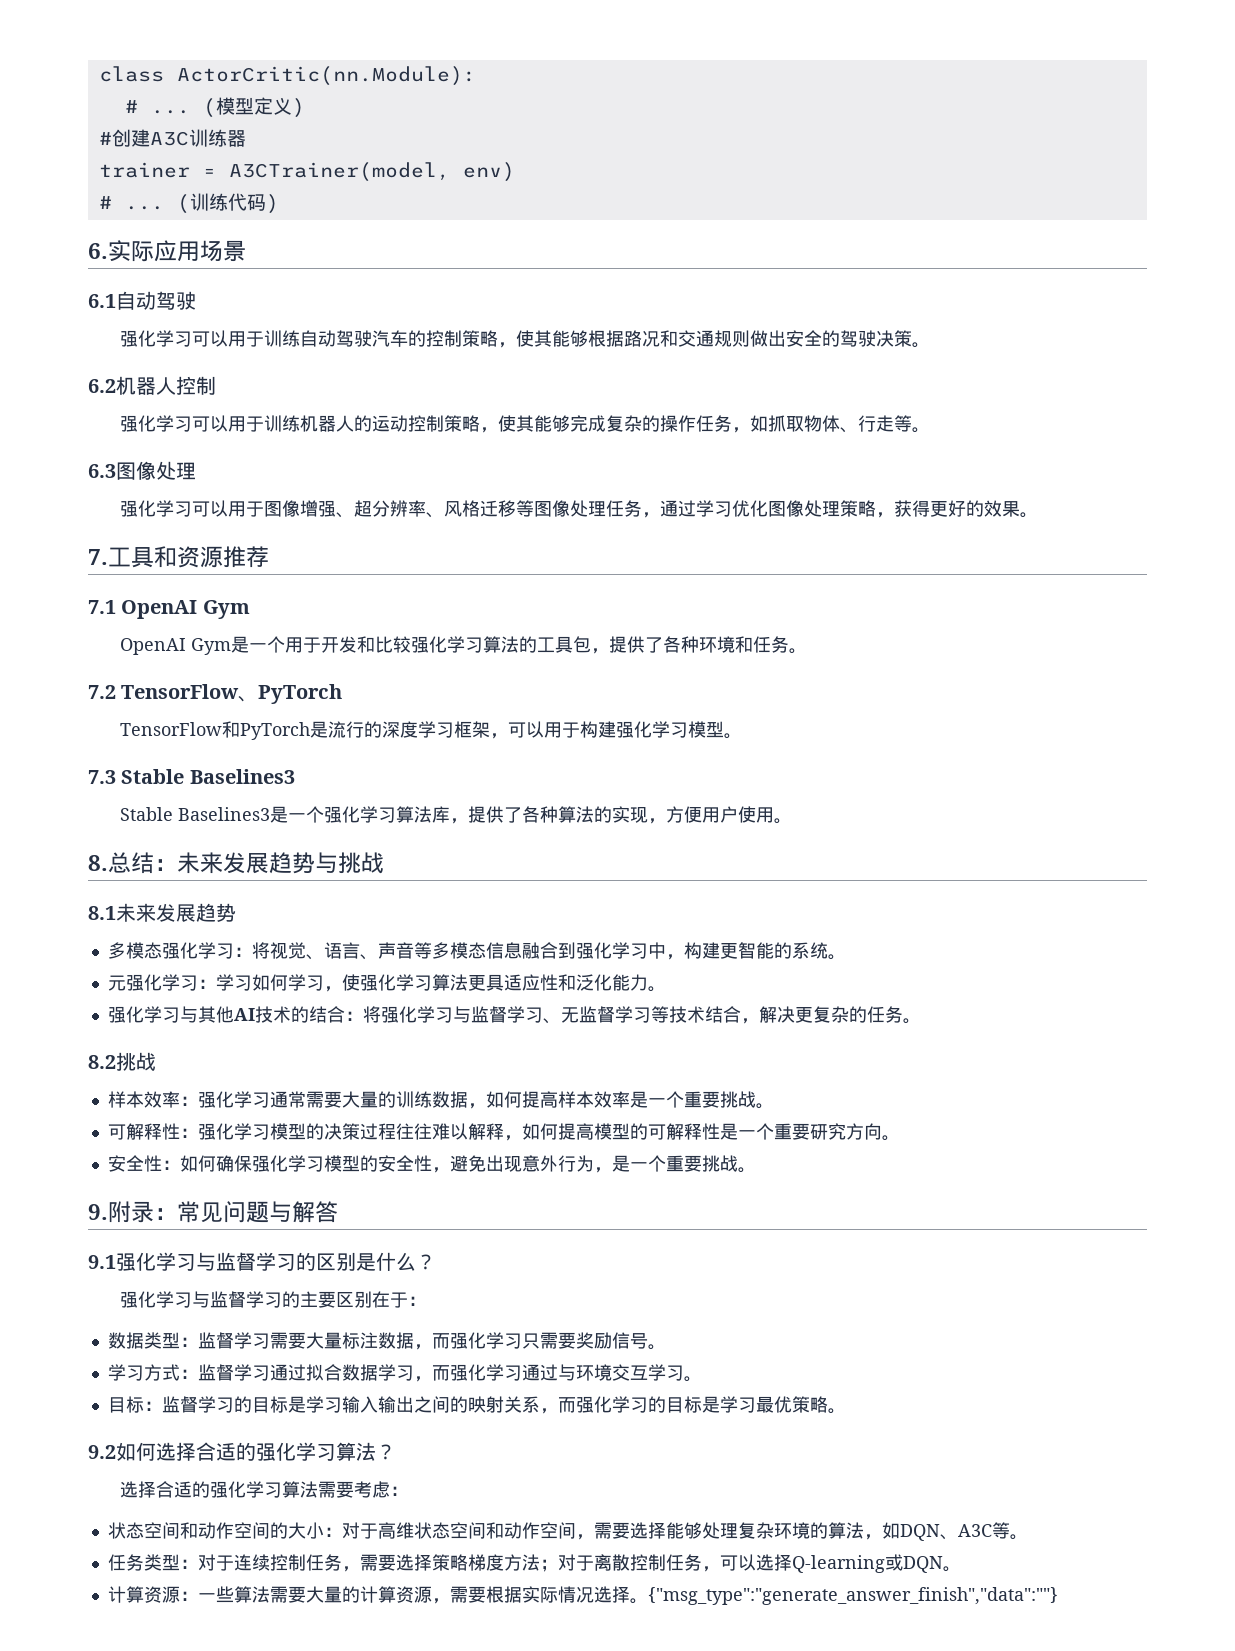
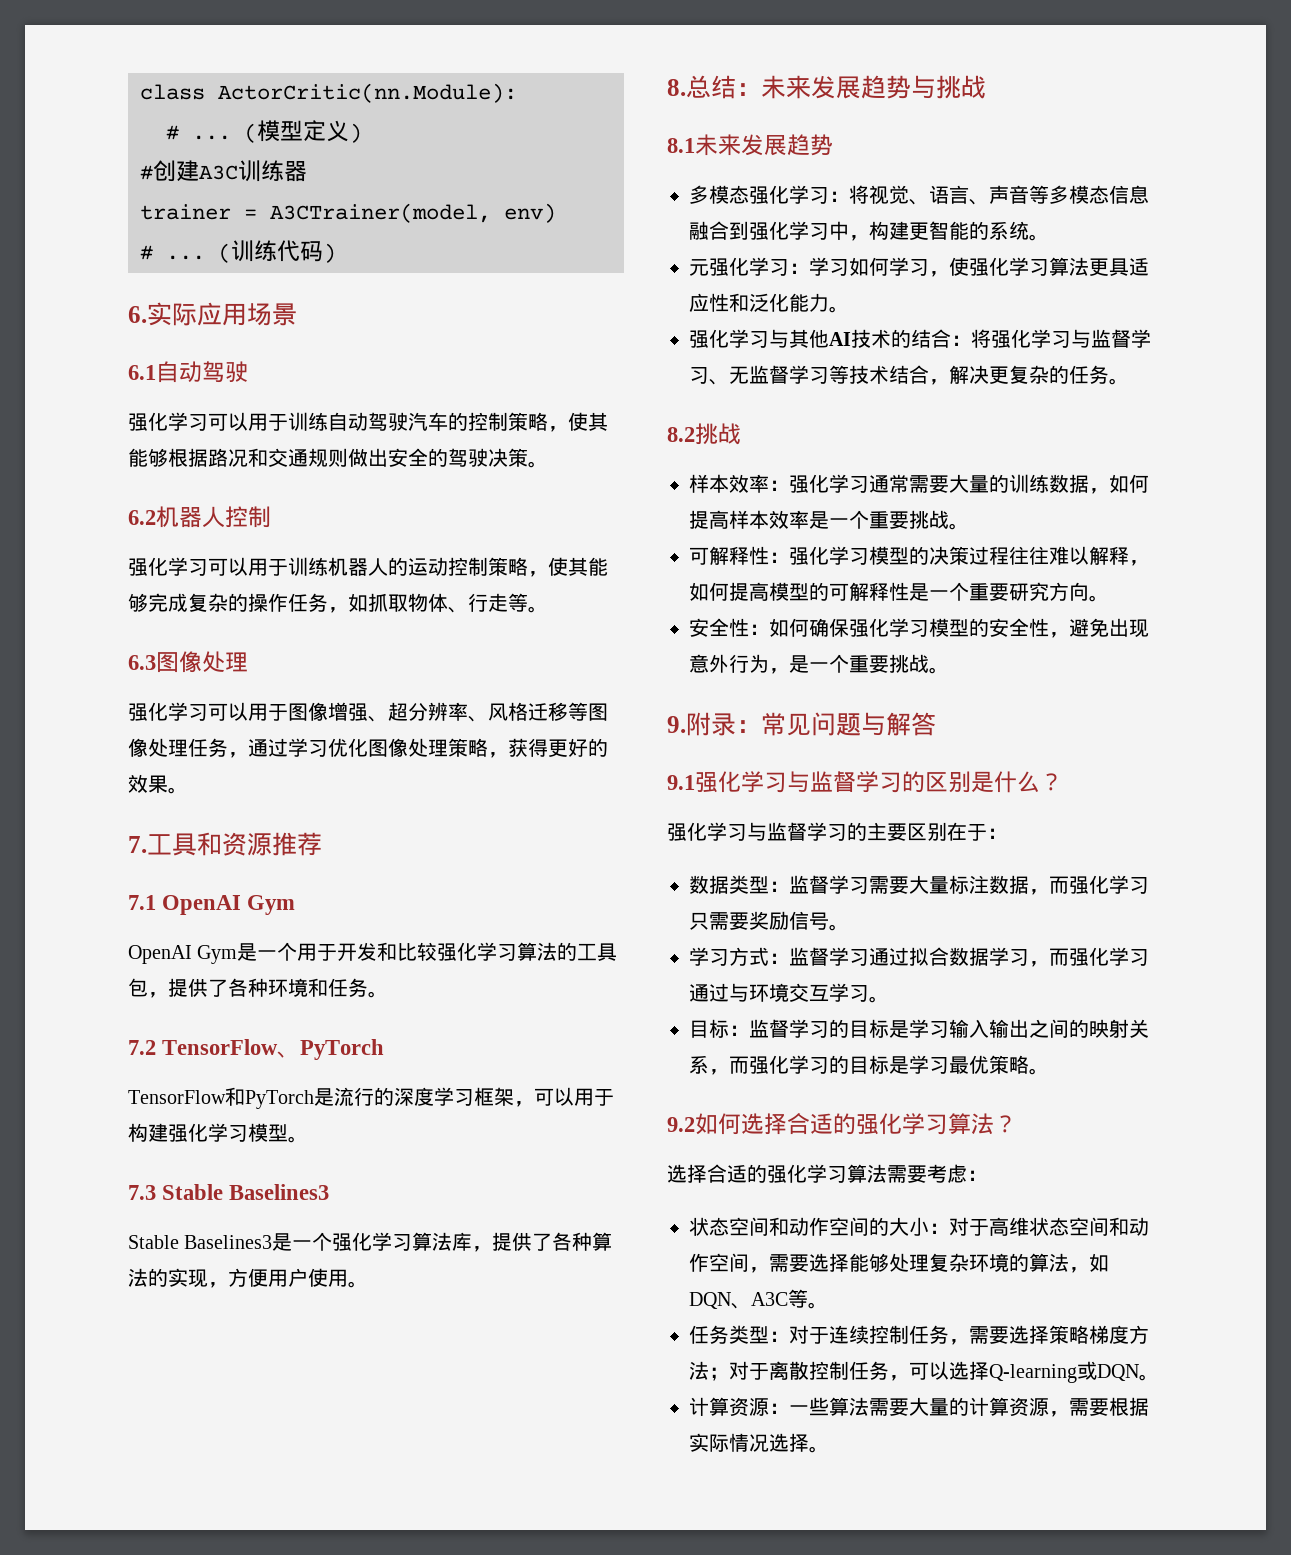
- {"msg_type":"generate_answer_finish","data":""}

